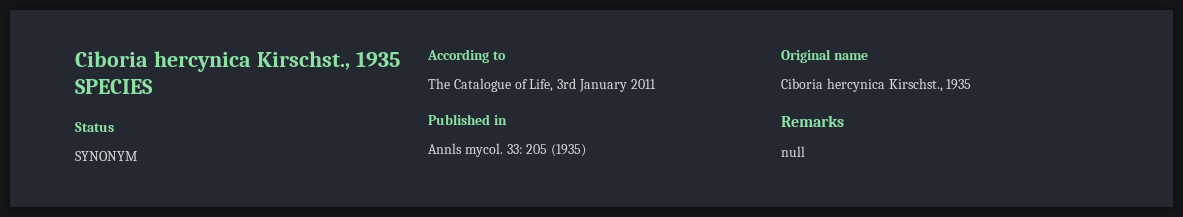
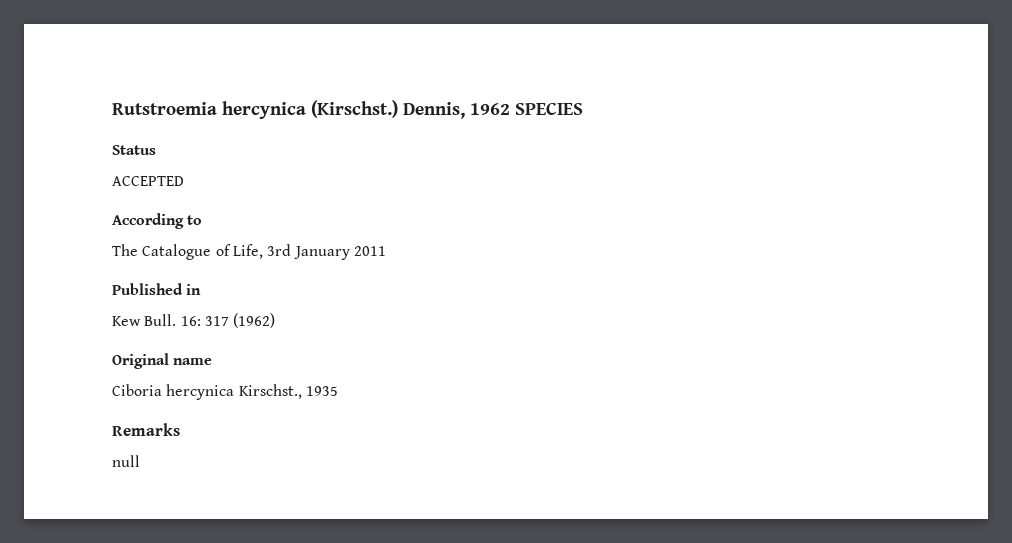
- Ciboria hercynica Kirschst., 1935 SPECIES
+ Rutstroemia hercynica (Kirschst.) Dennis, 1962 SPECIES
- SYNONYM
+ ACCEPTED
- Annls mycol. 33: 205 (1935)
+ Kew Bull. 16: 317 (1962)

